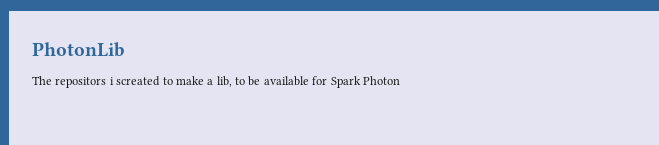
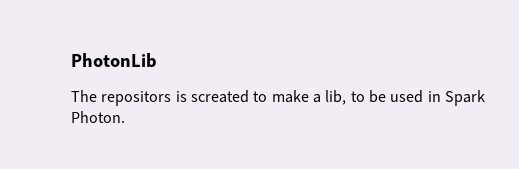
- The repositors i screated to make a lib, to be available for Spark Photon
+ The repositors is screated to make a lib, to be used in Spark Photon.

